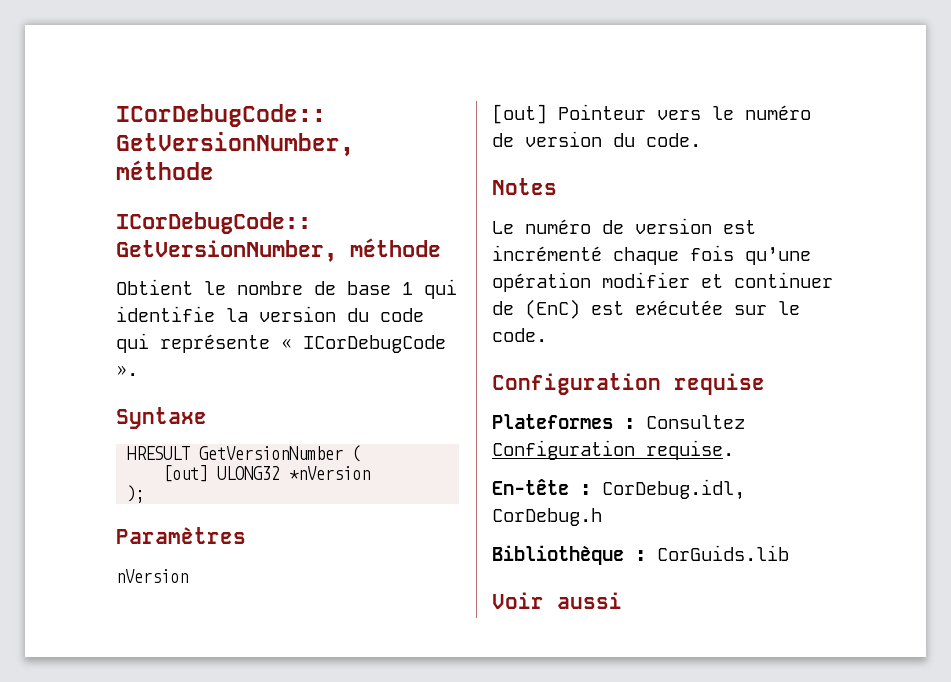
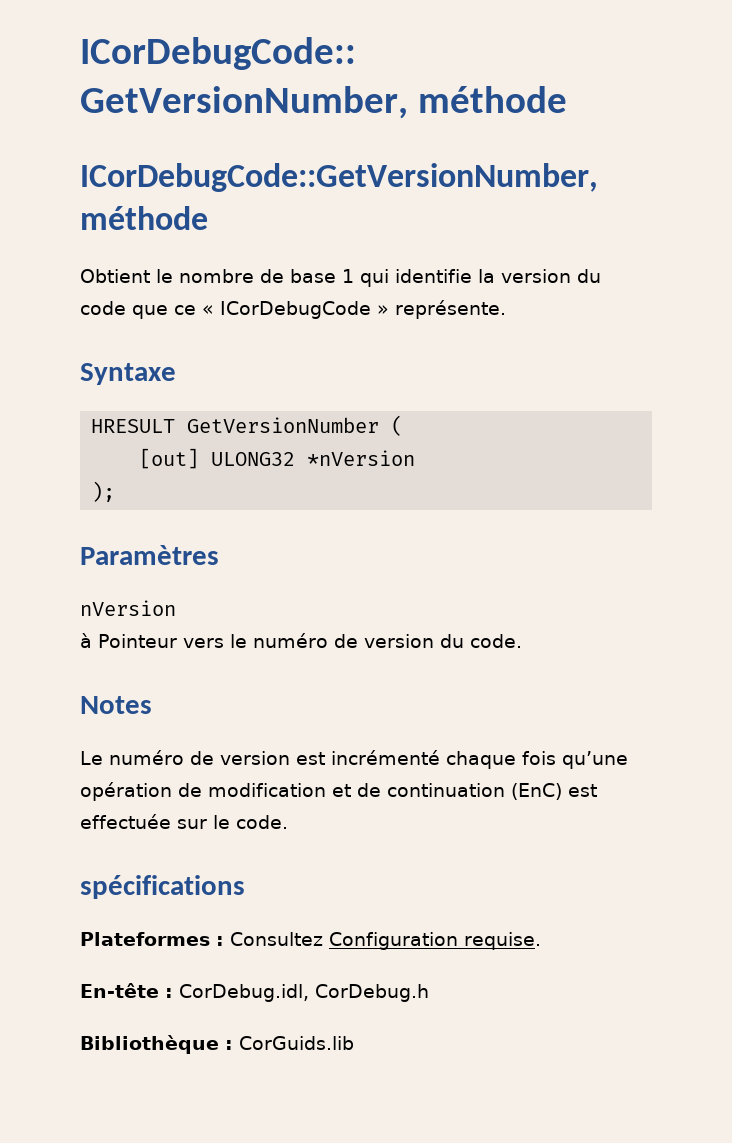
- Obtient le nombre de base 1 qui identifie la version du code qui représente « ICorDebugCode ».
+ Obtient le nombre de base 1 qui identifie la version du code que ce « ICorDebugCode » représente.
- [out] Pointeur vers le numéro de version du code.
+ à Pointeur vers le numéro de version du code.
- Le numéro de version est incrémenté chaque fois qu’une opération modifier et continuer de (EnC) est exécutée sur le code.
+ Le numéro de version est incrémenté chaque fois qu’une opération de modification et de continuation (EnC) est effectuée sur le code.
- Configuration requise
+ spécifications
- Voir aussi

